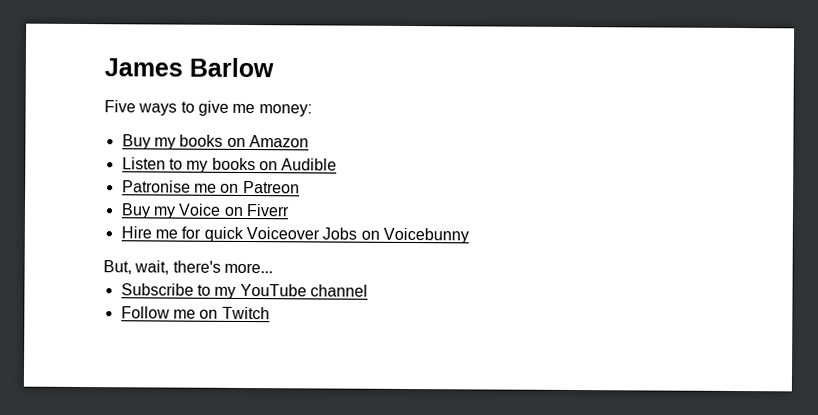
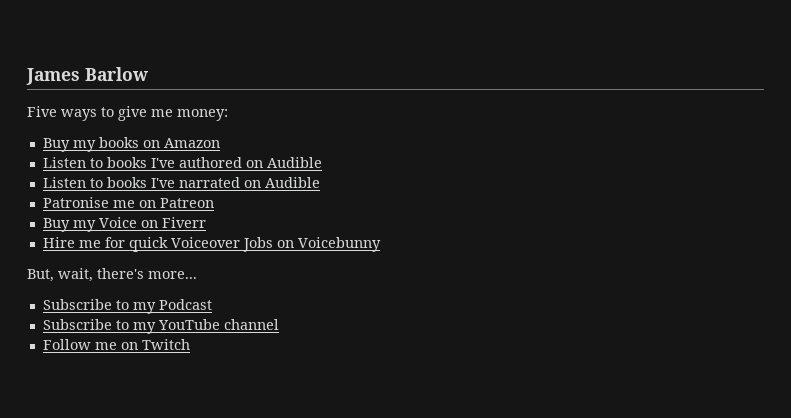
- Listen to my books on Audible
+ Listen to books I've authored on Audible
+ Listen to books I've narrated on Audible
+ Subscribe to my Podcast

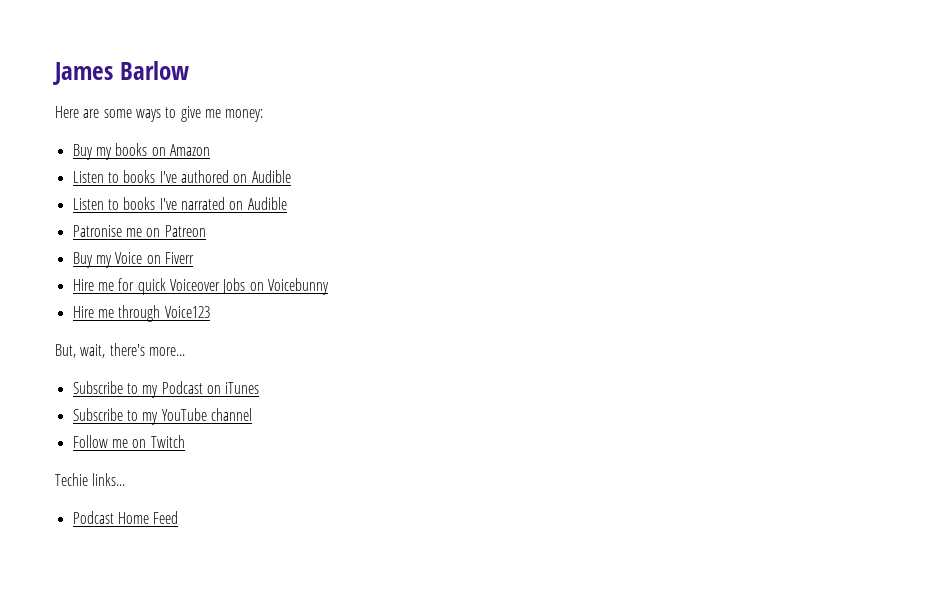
- Five ways to give me money:
+ Here are some ways to give me money:
+ Hire me through Voice123
- Subscribe to my Podcast
+ Subscribe to my Podcast on iTunes
+ Techie links...
+ Podcast Home Feed

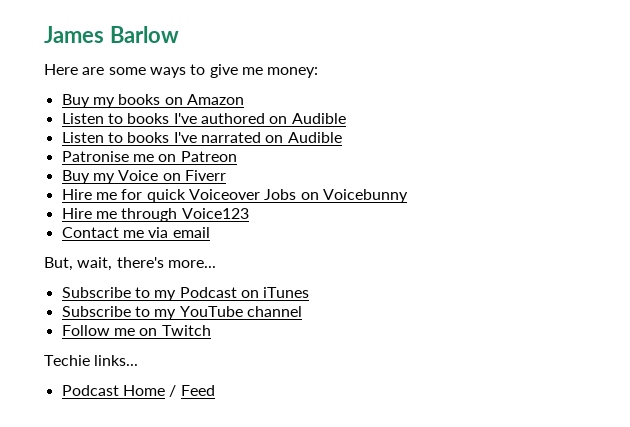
+ Contact me via email
- Podcast Home Feed
+ Podcast Home / Feed

